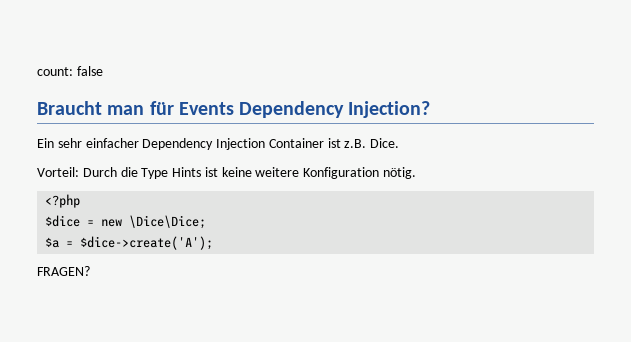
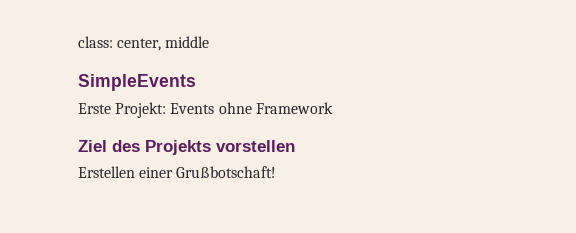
- count: false
- Braucht man für Events Dependency Injection?
- Ein sehr einfacher Dependency Injection Container ist z.B. Dice.
- Vorteil: Durch die Type Hints ist keine weitere Konfiguration nötig.
- <?php
- $dice = new \Dice\Dice;
- $a = $dice->create('A');
- FRAGEN?
+ class: center, middle
+ SimpleEvents
+ Erste Projekt: Events ohne Framework
+ Ziel des Projekts vorstellen
+ Erstellen einer Grußbotschaft!

